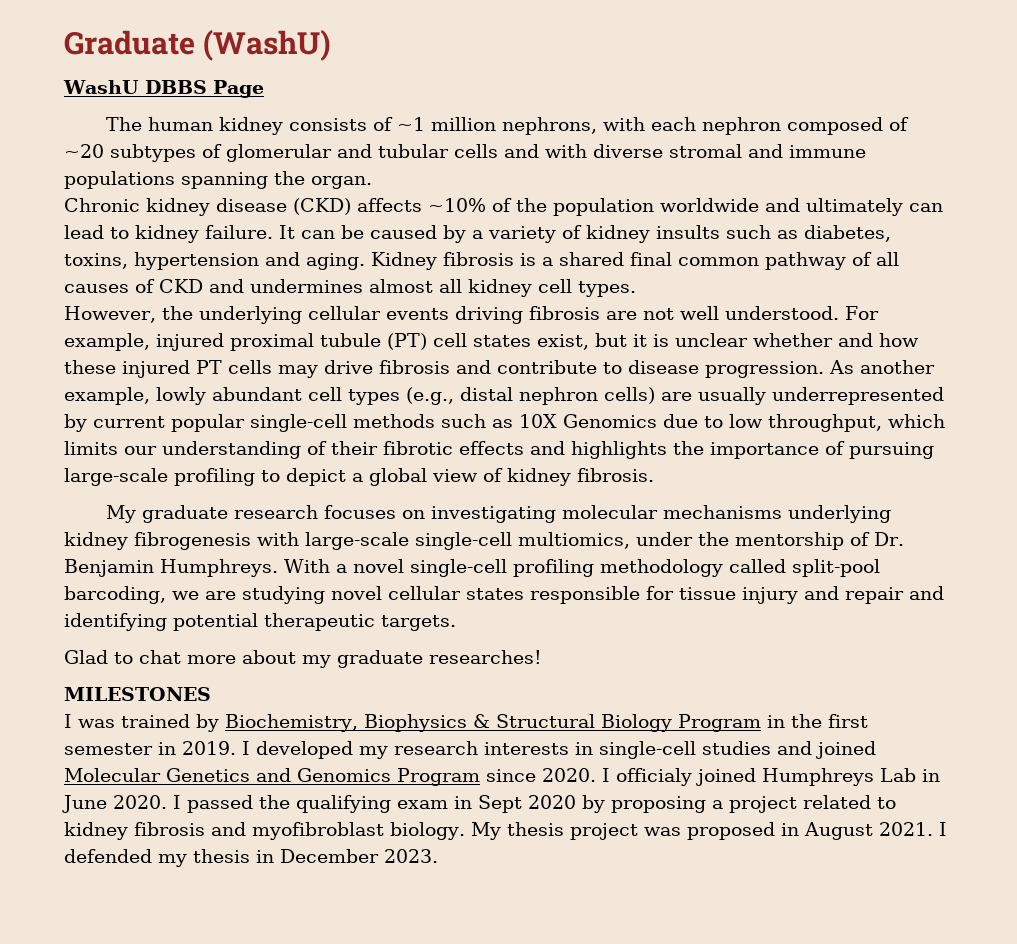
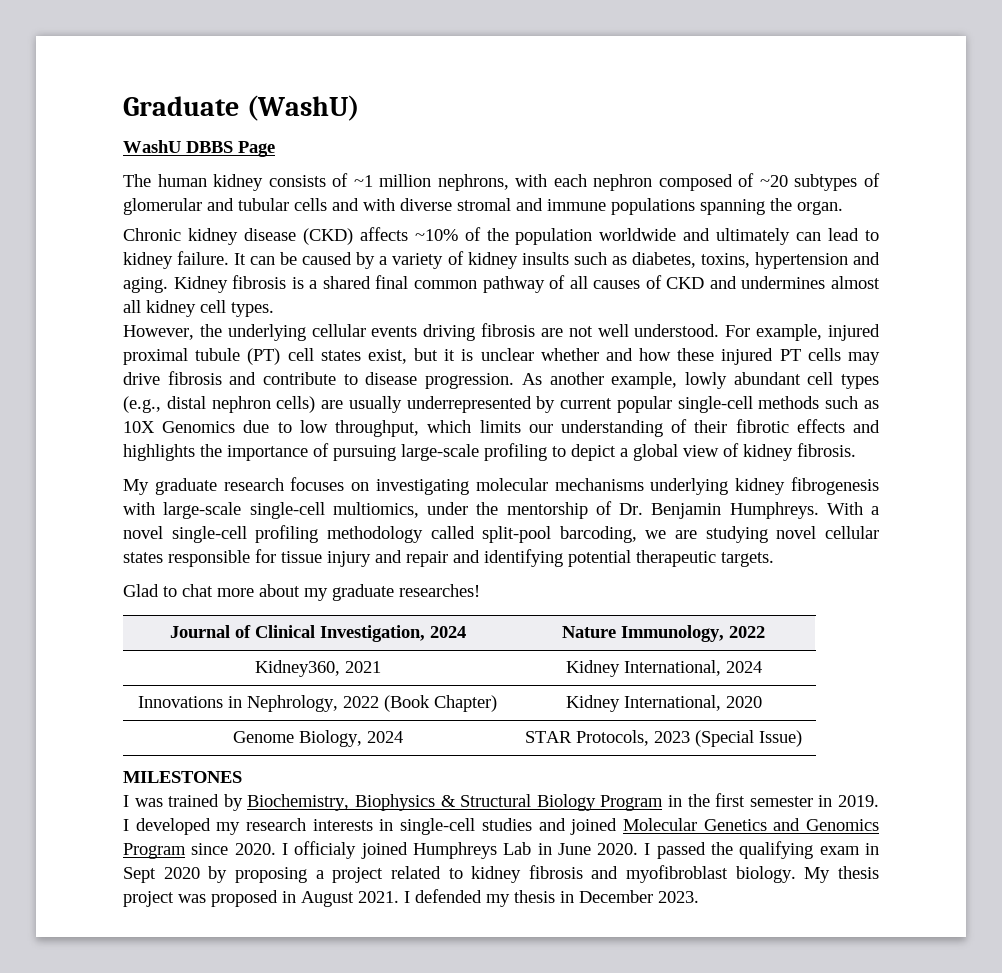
+ Journal of Clinical Investigation, 2024 | Nature Immunology, 2022
+ Kidney360, 2021 | Kidney International, 2024
+ Innovations in Nephrology, 2022 (Book Chapter) | Kidney International, 2020
+ Genome Biology, 2024 | STAR Protocols, 2023 (Special Issue)

